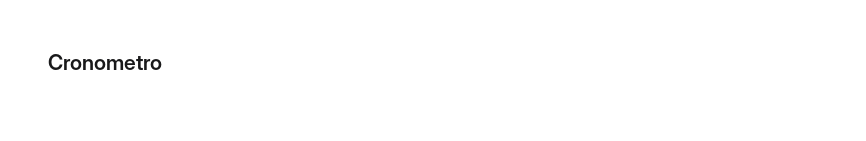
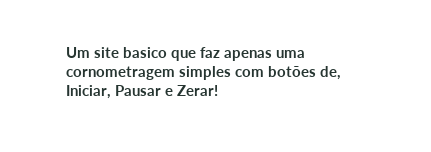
- Cronometro
+ Um site basico que faz apenas uma cornometragem simples com botões de, Iniciar, Pausar e Zerar!

